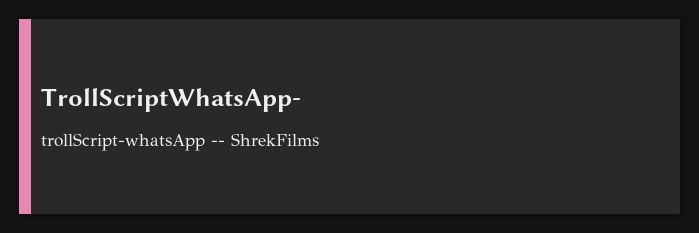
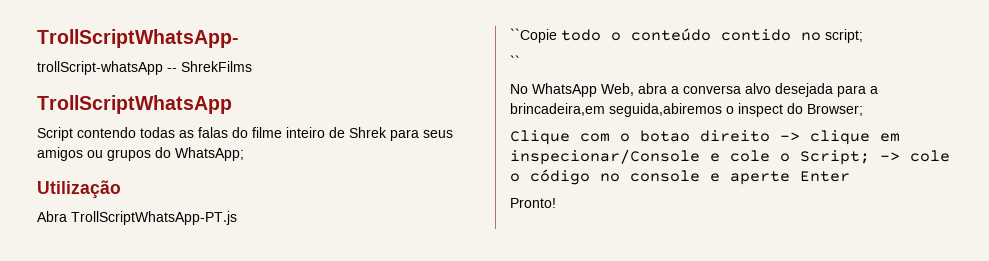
+ TrollScriptWhatsApp
+ Script contendo todas as falas do filme inteiro de Shrek para seus amigos ou grupos do WhatsApp;
+ Utilização
+ Abra TrollScriptWhatsApp-PT.js
+ ``Copie todo o conteúdo contido no script;
+ ``
+ No WhatsApp Web, abra a conversa alvo desejada para a brincadeira,em seguida,abiremos o inspect do Browser;
+ Clique com o botao direito -> clique em inspecionar/Console e cole o Script; -> cole o código no console e aperte Enter
+ Pronto!

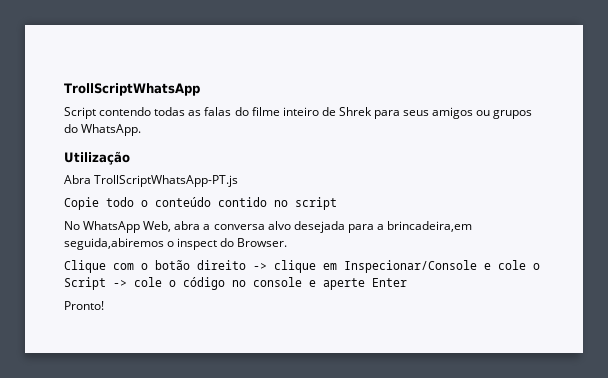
- TrollScriptWhatsApp-
- trollScript-whatsApp -- ShrekFilms
- Script contendo todas as falas do filme inteiro de Shrek para seus amigos ou grupos do WhatsApp;
+ Script contendo todas as falas do filme inteiro de Shrek para seus amigos ou grupos do WhatsApp.
- ``Copie todo o conteúdo contido no script;
- ``
+ Copie todo o conteúdo contido no script
- No WhatsApp Web, abra a conversa alvo desejada para a brincadeira,em seguida,abiremos o inspect do Browser;
+ No WhatsApp Web, abra a conversa alvo desejada para a brincadeira,em seguida,abiremos o inspect do Browser.
- Clique com o botao direito -> clique em inspecionar/Console e cole o Script; -> cole o código no console e aperte Enter
+ Clique com o botão direito -> clique em Inspecionar/Console e cole o Script -> cole o código no console e aperte Enter

